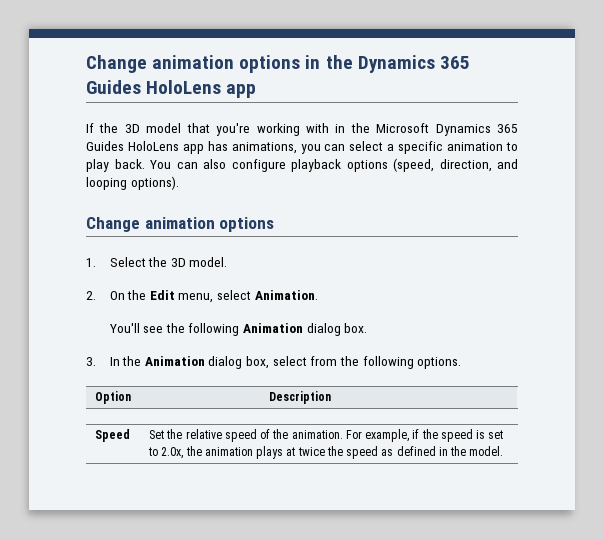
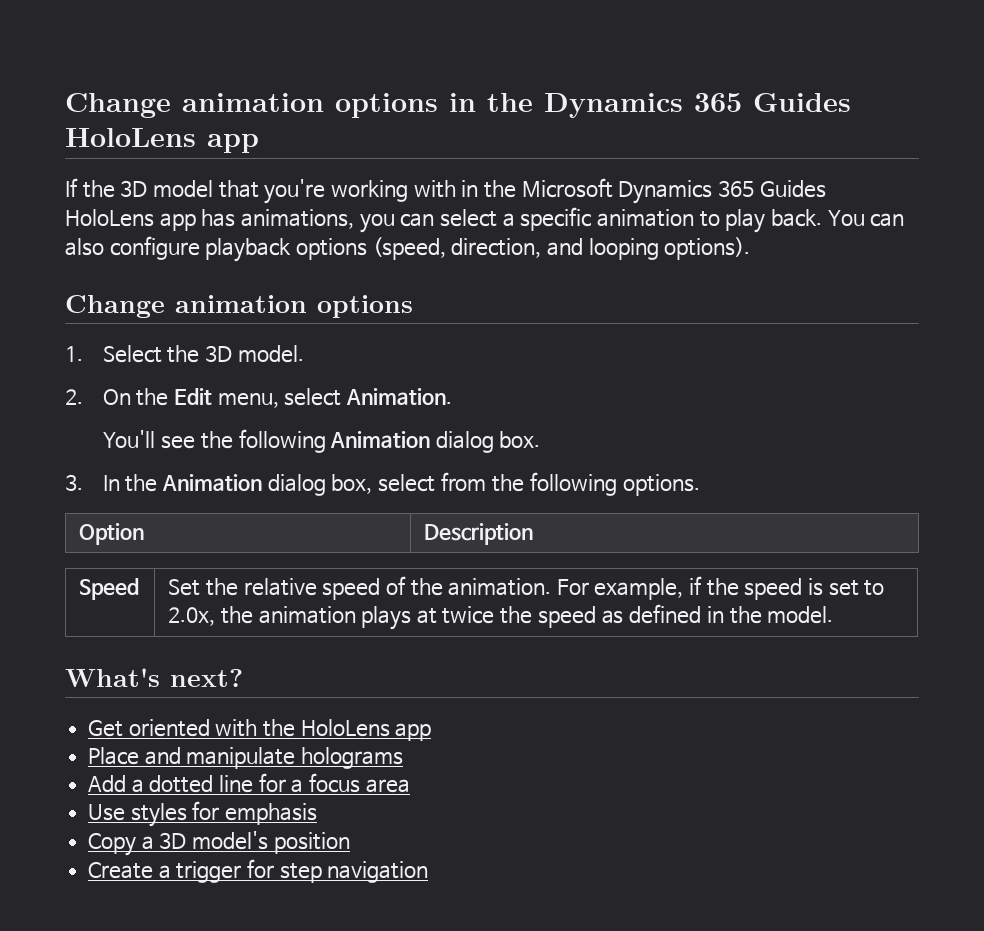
+ What's next?
+ Get oriented with the HoloLens app
+ Place and manipulate holograms
+ Add a dotted line for a focus area
+ Use styles for emphasis
+ Copy a 3D model's position
+ Create a trigger for step navigation

